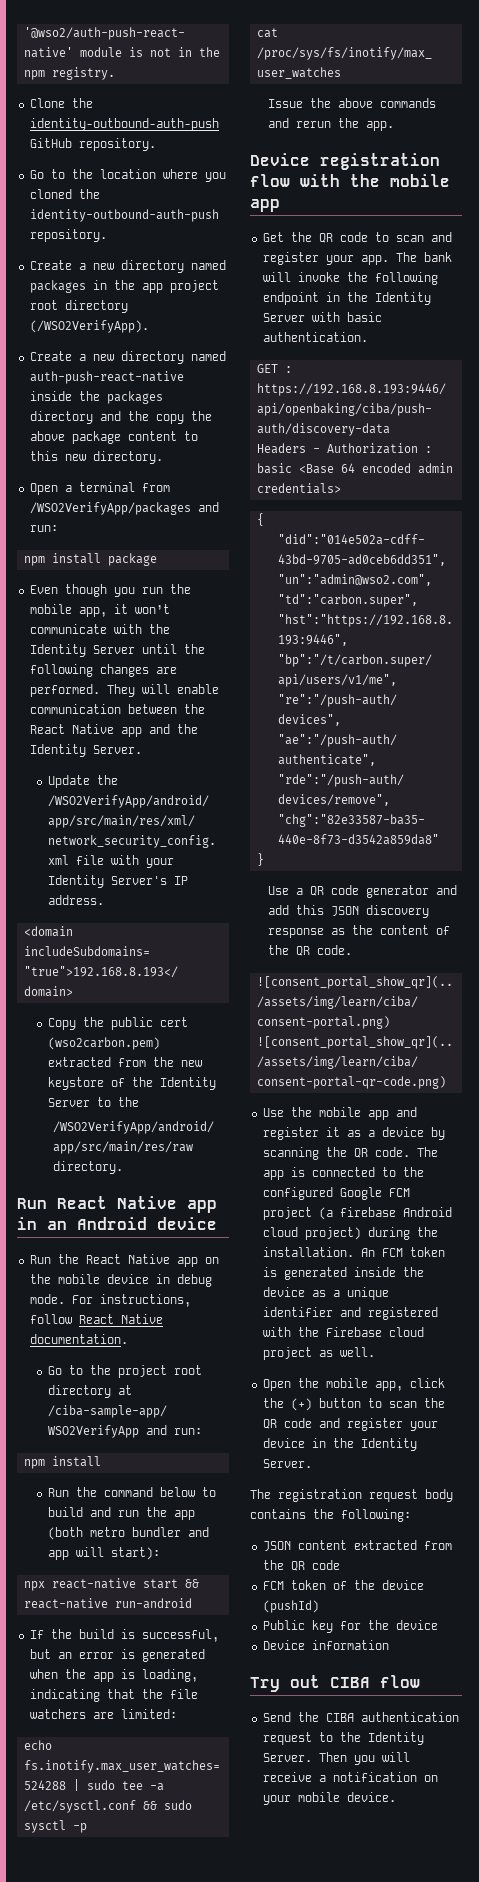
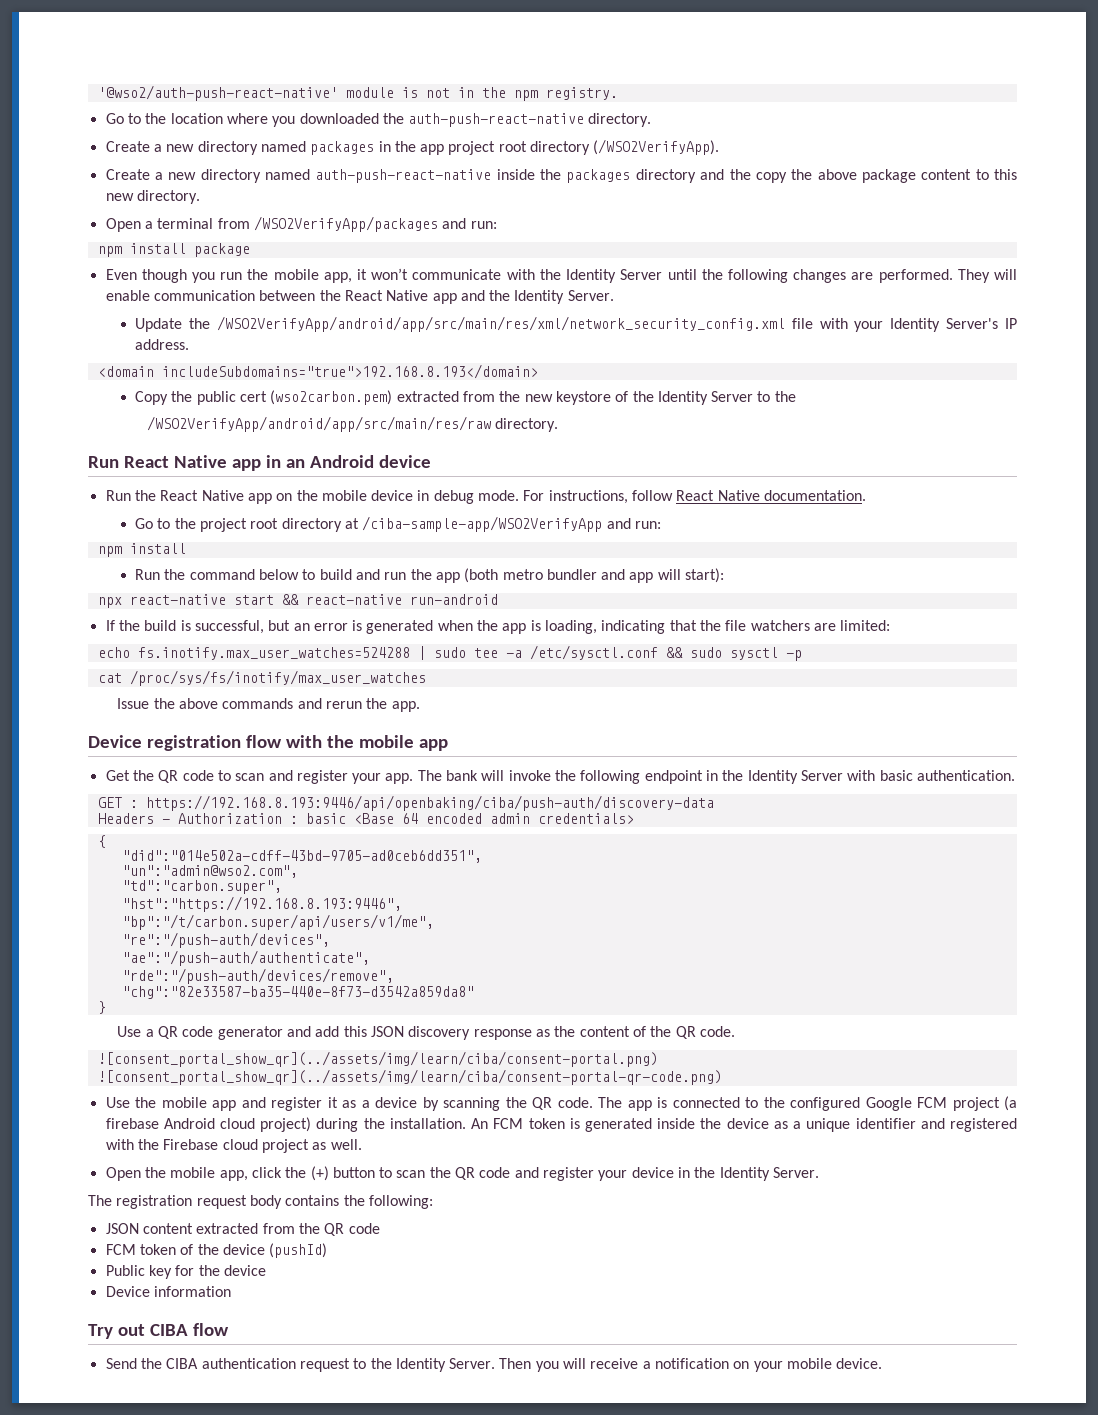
- Clone the identity-outbound-auth-push GitHub repository.
- Go to the location where you cloned the identity-outbound-auth-push repository.
+ Go to the location where you downloaded the auth-push-react-native directory.

